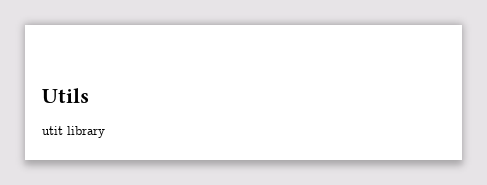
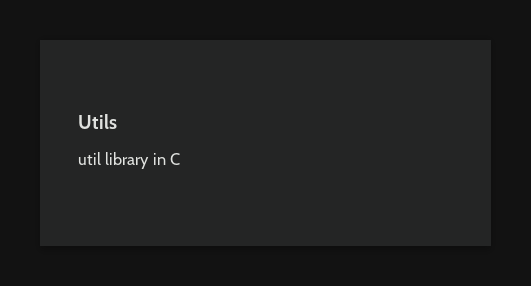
- utit library
+ util library in C

